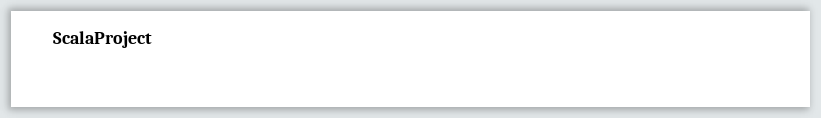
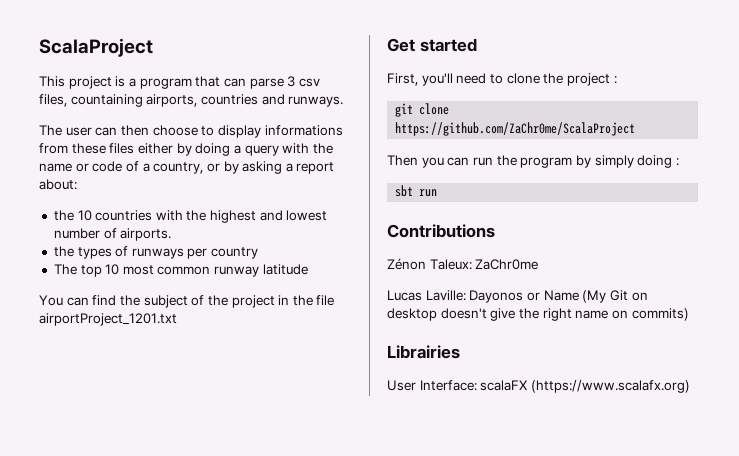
+ This project is a program that can parse 3 csv files, countaining airports, countries and runways.
+ The user can then choose to display informations from these files either by doing a query with the name or code of a country, or by asking a report about:
+ the 10 countries with the highest and lowest number of airports.
+ the types of runways per country
+ The top 10 most common runway latitude
+ You can find the subject of the project in the file airportProject_1201.txt
+ Get started
+ First, you'll need to clone the project :
+ git clone https://github.com/ZaChr0me/ScalaProject
+ Then you can run the program by simply doing :
+ sbt run
+ Contributions
+ Zénon Taleux: ZaChr0me
+ Lucas Laville: Dayonos or Name (My Git on desktop doesn't give the right name on commits)
+ Librairies
+ User Interface: scalaFX (https://www.scalafx.org)

